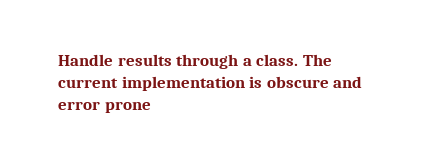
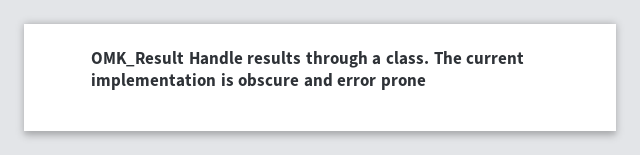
- Handle results through a class.
+ OMK_Result Handle results through a class.

